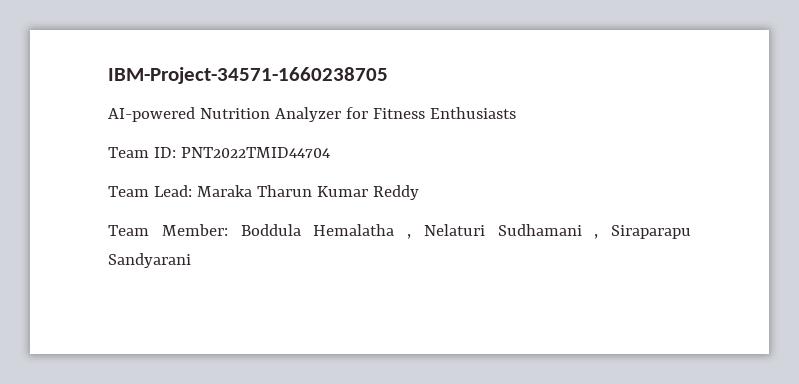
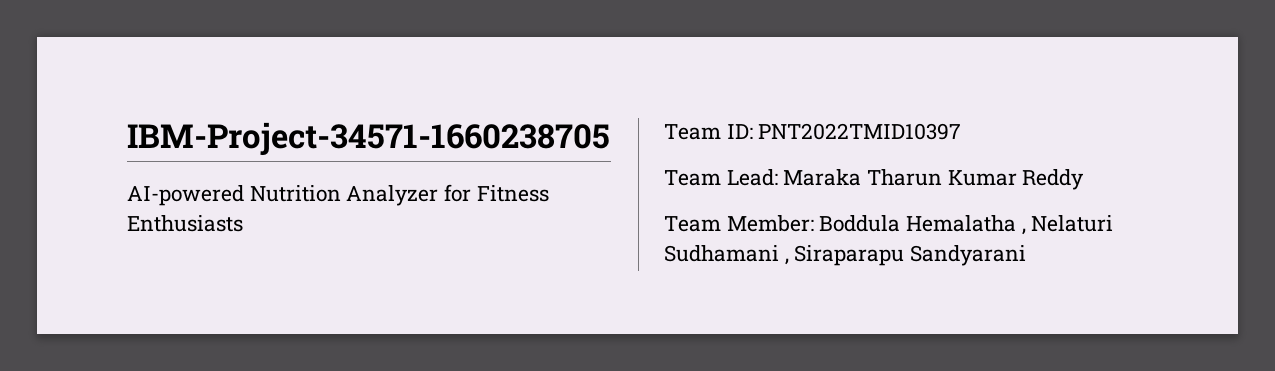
- Team ID: PNT2022TMID44704
+ Team ID: PNT2022TMID10397

